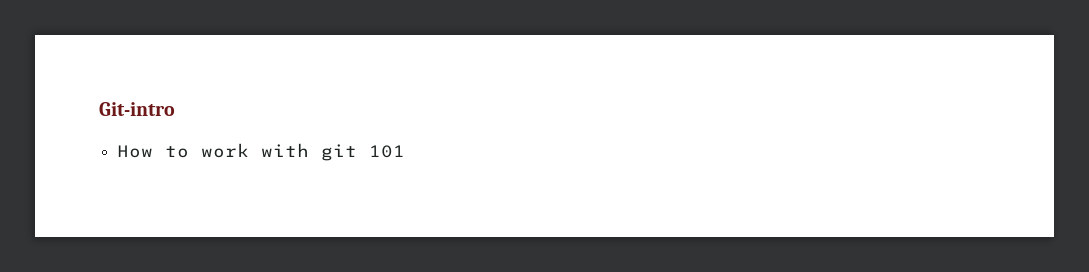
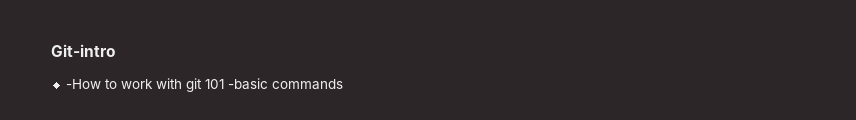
- How to work with git 101
+ -How to work with git 101 -basic commands

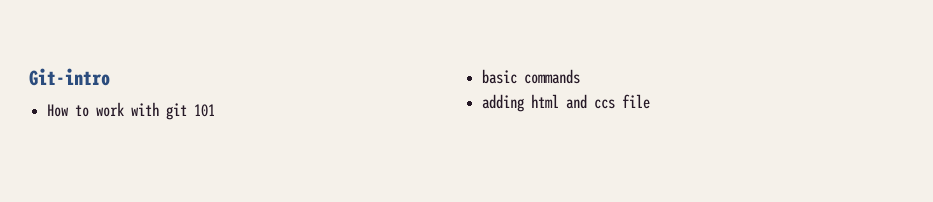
- -How to work with git 101 -basic commands
+ How to work with git 101
+ basic commands
+ adding html and ccs file

